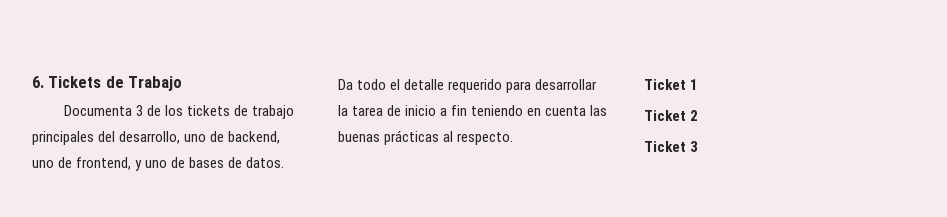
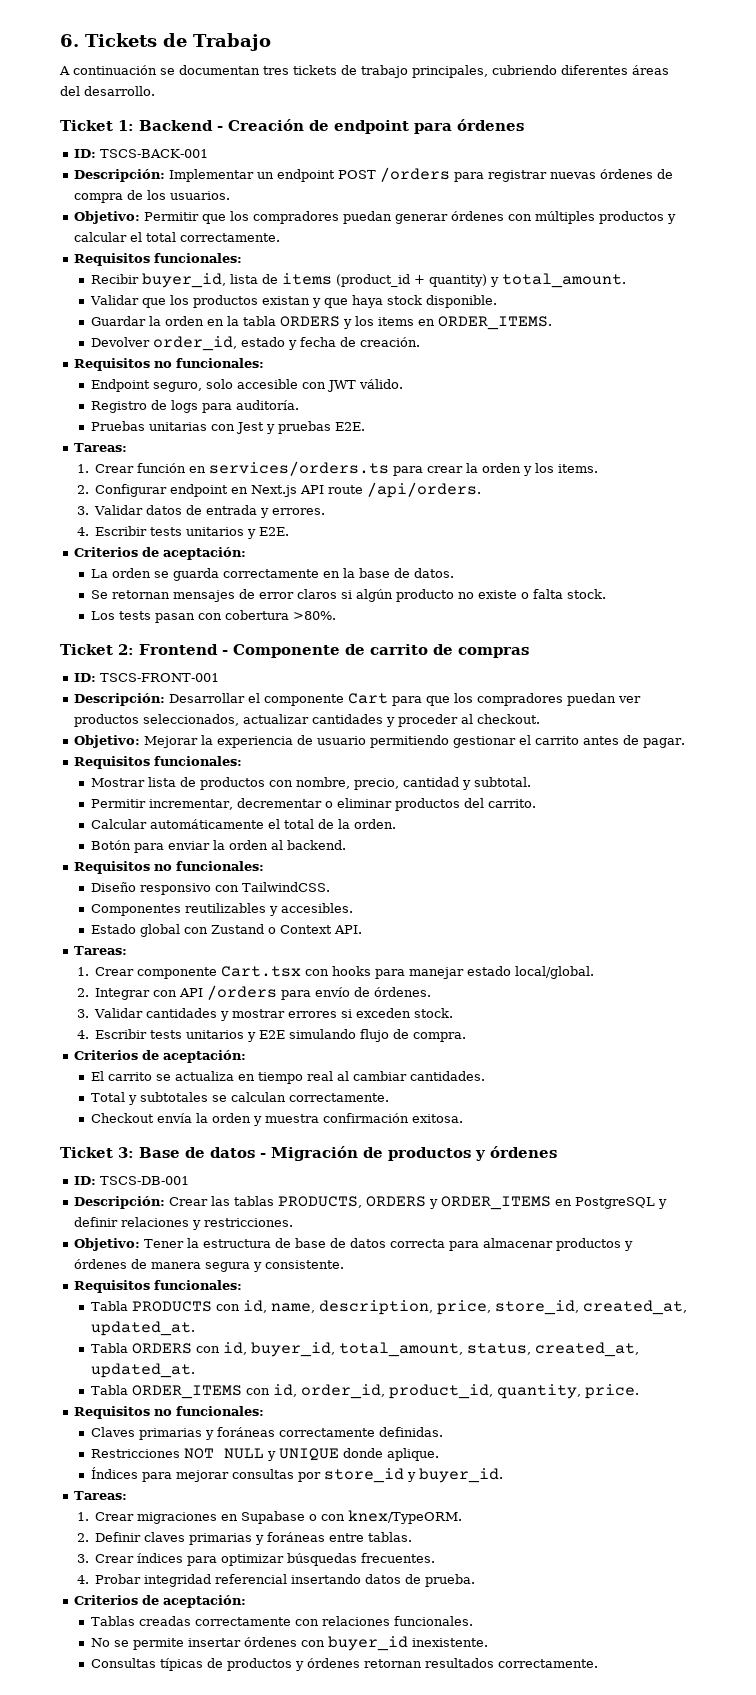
- Documenta 3 de los tickets de trabajo principales del desarrollo, uno de backend, uno de frontend, y uno de bases de datos. Da todo el detalle requerido para desarrollar la tarea de inicio a fin teniendo en cuenta las buenas prácticas al respecto.
- Ticket 1
- Ticket 2
- Ticket 3
+ A continuación se documentan tres tickets de trabajo principales, cubriendo diferentes áreas del desarrollo.
+ Ticket 1: Backend - Creación de endpoint para órdenes
+ ID: TSCS-BACK-001
+ Descripción: Implementar un endpoint POST /orders para registrar nuevas órdenes de compra de los usuarios.
+ Objetivo: Permitir que los compradores puedan generar órdenes con múltiples productos y calcular el total correctamente.
+ Requisitos funcionales:
+ Recibir buyer_id, lista de items (product_id + quantity) y total_amount.
+ Validar que los productos existan y que haya stock disponible.
+ Guardar la orden en la tabla ORDERS y los items en ORDER_ITEMS.
+ Devolver order_id, estado y fecha de creación.
+ Requisitos no funcionales:
+ Endpoint seguro, solo accesible con JWT válido.
+ Registro de logs para auditoría.
+ Pruebas unitarias con Jest y pruebas E2E.
+ Tareas:
+ 1. Crear función en services/orders.ts para crear la orden y los items.
+ 2. Configurar endpoint en Next.js API route /api/orders.
+ 3. Validar datos de entrada y errores.
+ 4. Escribir tests unitarios y E2E.
+ Criterios de aceptación:
+ La orden se guarda correctamente en la base de datos.
+ Se retornan mensajes de error claros si algún producto no existe o falta stock.
+ Los tests pasan con cobertura >80%.
+ Ticket 2: Frontend - Componente de carrito de compras
+ ID: TSCS-FRONT-001
+ Descripción: Desarrollar el componente Cart para que los compradores puedan ver productos seleccionados, actualizar cantidades y proceder al checkout.
+ Objetivo: Mejorar la experiencia de usuario permitiendo gestionar el carrito antes de pagar.
+ Requisitos funcionales:
+ Mostrar lista de productos con nombre, precio, cantidad y subtotal.
+ Permitir incrementar, decrementar o eliminar productos del carrito.
+ Calcular automáticamente el total de la orden.
+ Botón para enviar la orden al backend.
+ Requisitos no funcionales:
+ Diseño responsivo con TailwindCSS.
+ Componentes reutilizables y accesibles.
+ Estado global con Zustand o Context API.
+ Tareas:
+ 1. Crear componente Cart.tsx con hooks para manejar estado local/global.
+ 2. Integrar con API /orders para envío de órdenes.
+ 3. Validar cantidades y mostrar errores si exceden stock.
+ 4. Escribir tests unitarios y E2E simulando flujo de compra.
+ Criterios de aceptación:
+ El carrito se actualiza en tiempo real al cambiar cantidades.
+ Total y subtotales se calculan correctamente.
+ Checkout envía la orden y muestra confirmación exitosa.
+ Ticket 3: Base de datos - Migración de productos y órdenes
+ ID: TSCS-DB-001
+ Descripción: Crear las tablas PRODUCTS, ORDERS y ORDER_ITEMS en PostgreSQL y definir relaciones y restricciones.
+ Objetivo: Tener la estructura de base de datos correcta para almacenar productos y órdenes de manera segura y consistente.
+ Requisitos funcionales:
+ Tabla PRODUCTS con id, name, description, price, store_id, created_at, updated_at.
+ Tabla ORDERS con id, buyer_id, total_amount, status, created_at, updated_at.
+ Tabla ORDER_ITEMS con id, order_id, product_id, quantity, price.
+ Requisitos no funcionales:
+ Claves primarias y foráneas correctamente definidas.
+ Restricciones NOT NULL y UNIQUE donde aplique.
+ Índices para mejorar consultas por store_id y buyer_id.
+ Tareas:
+ 1. Crear migraciones en Supabase o con knex/TypeORM.
+ 2. Definir claves primarias y foráneas entre tablas.
+ 3. Crear índices para optimizar búsquedas frecuentes.
+ 4. Probar integridad referencial insertando datos de prueba.
+ Criterios de aceptación:
+ Tablas creadas correctamente con relaciones funcionales.
+ No se permite insertar órdenes con buyer_id inexistente.
+ Consultas típicas de productos y órdenes retornan resultados correctamente.

